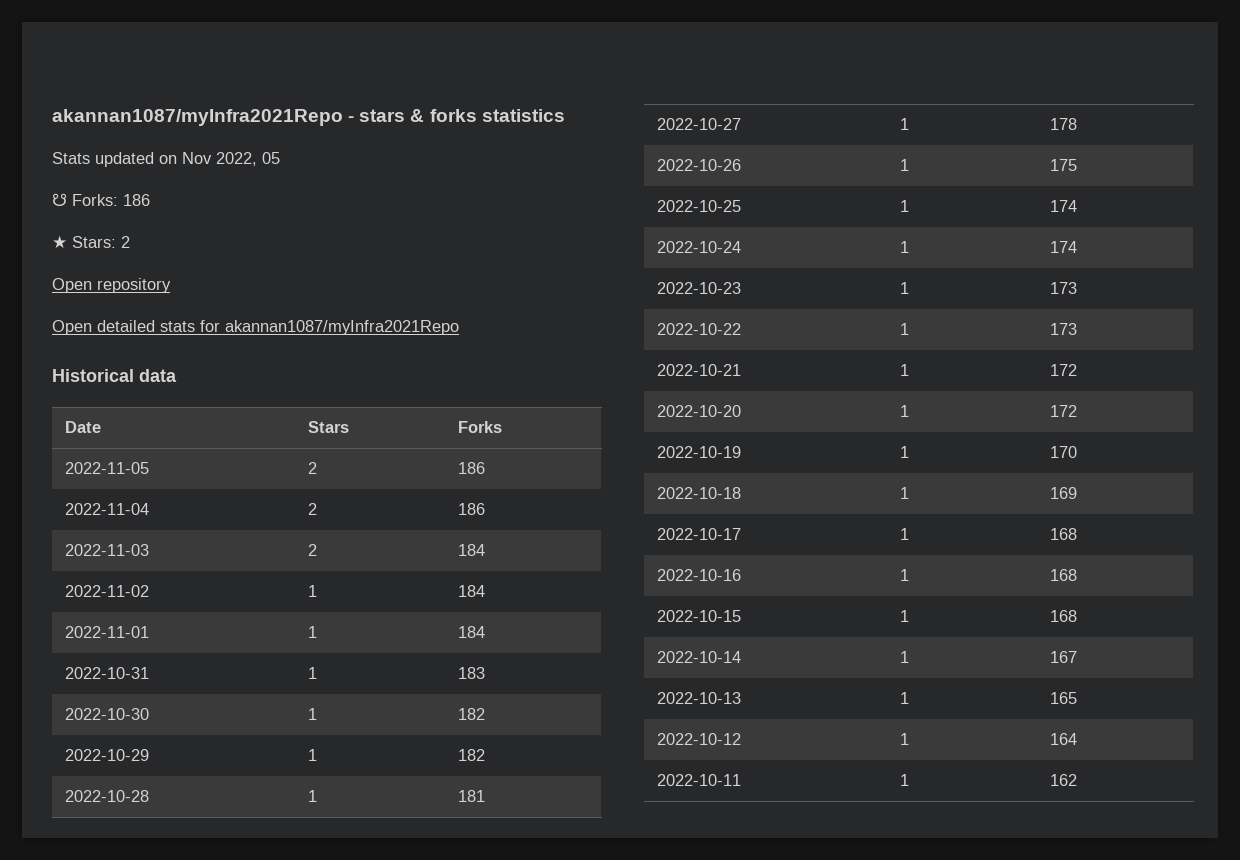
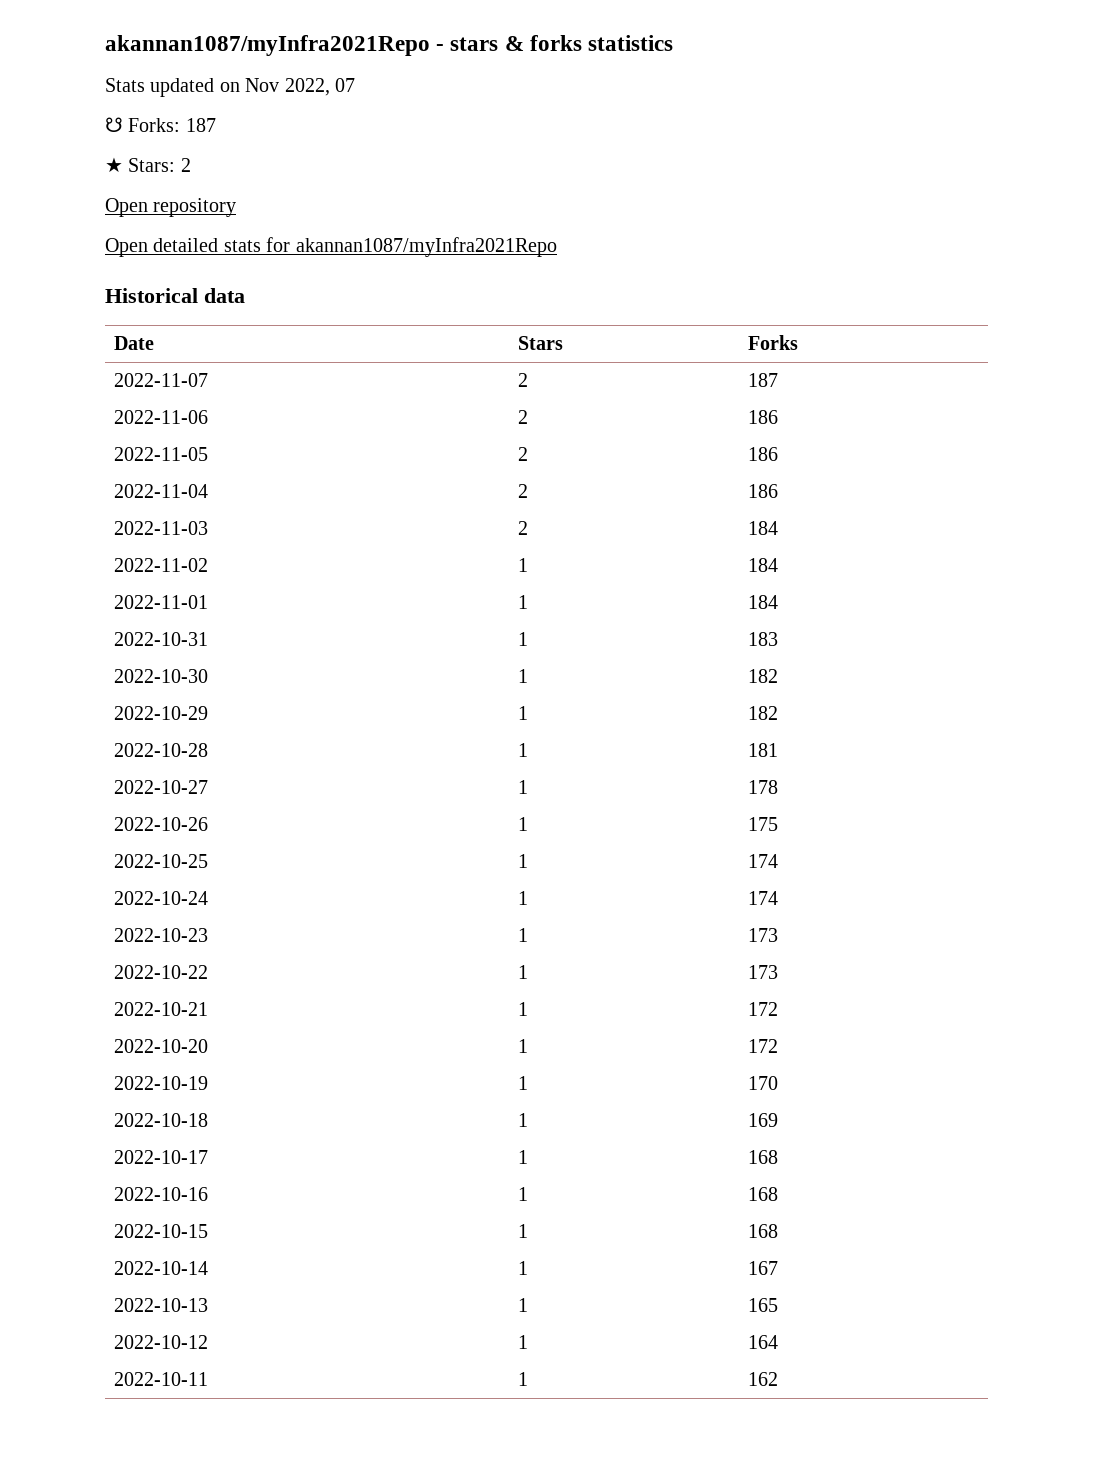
- Stats updated on Nov 2022, 05
+ Stats updated on Nov 2022, 07
- ☋ Forks: 186
+ ☋ Forks: 187
+ 2022-11-07 | 2 | 187
+ 2022-11-06 | 2 | 186

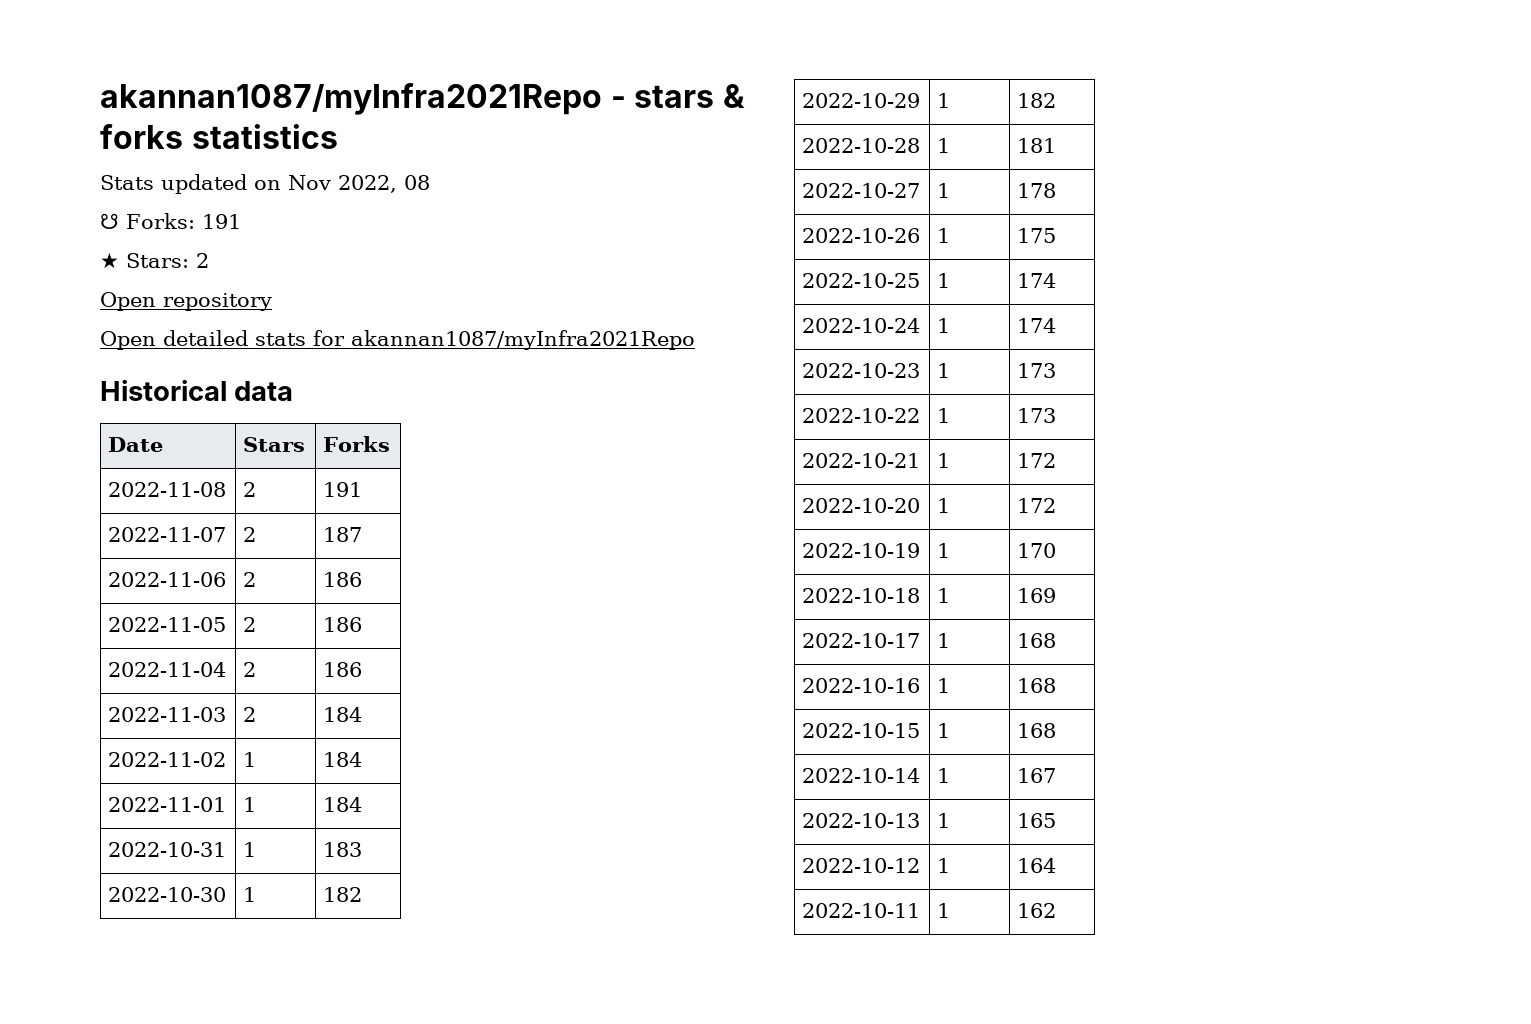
- Stats updated on Nov 2022, 07
+ Stats updated on Nov 2022, 08
- ☋ Forks: 187
+ ☋ Forks: 191
+ 2022-11-08 | 2 | 191

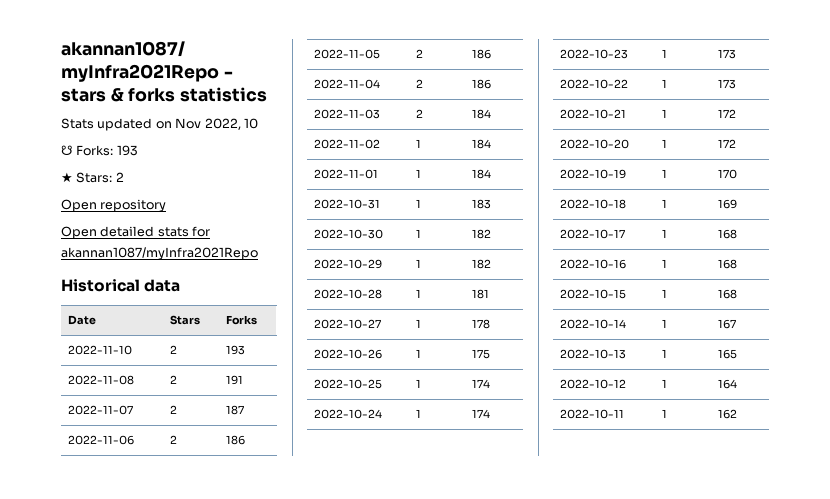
- Stats updated on Nov 2022, 08
+ Stats updated on Nov 2022, 10
- ☋ Forks: 191
+ ☋ Forks: 193
+ 2022-11-10 | 2 | 193

